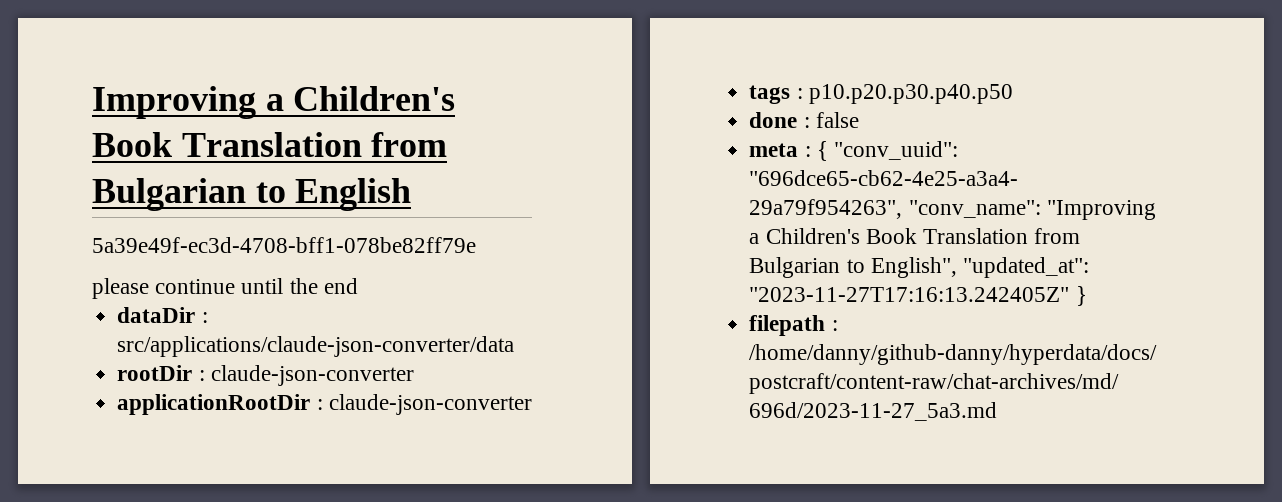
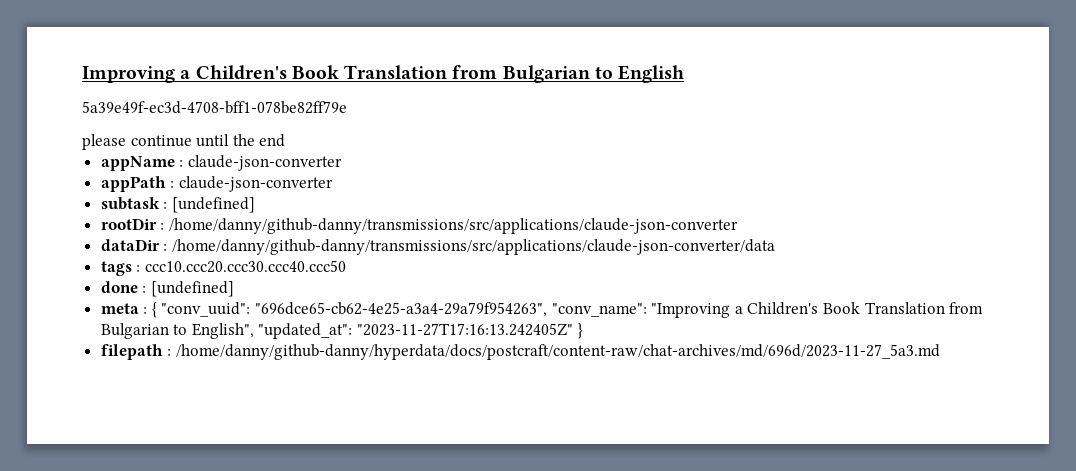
- dataDir : src/applications/claude-json-converter/data
- rootDir : claude-json-converter
- applicationRootDir : claude-json-converter
+ appName : claude-json-converter
+ appPath : claude-json-converter
+ subtask : [undefined]
+ rootDir : /home/danny/github-danny/transmissions/src/applications/claude-json-converter
+ dataDir : /home/danny/github-danny/transmissions/src/applications/claude-json-converter/data
- tags : p10.p20.p30.p40.p50
+ tags : ccc10.ccc20.ccc30.ccc40.ccc50
- done : false
+ done : [undefined]

